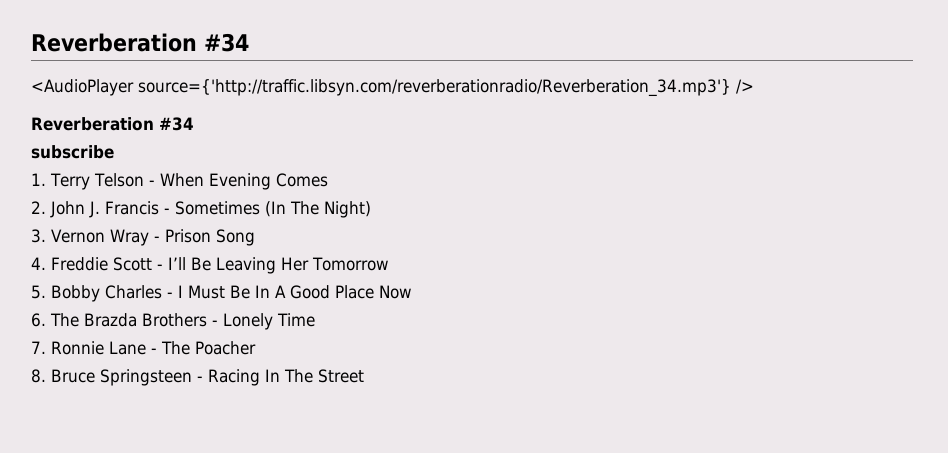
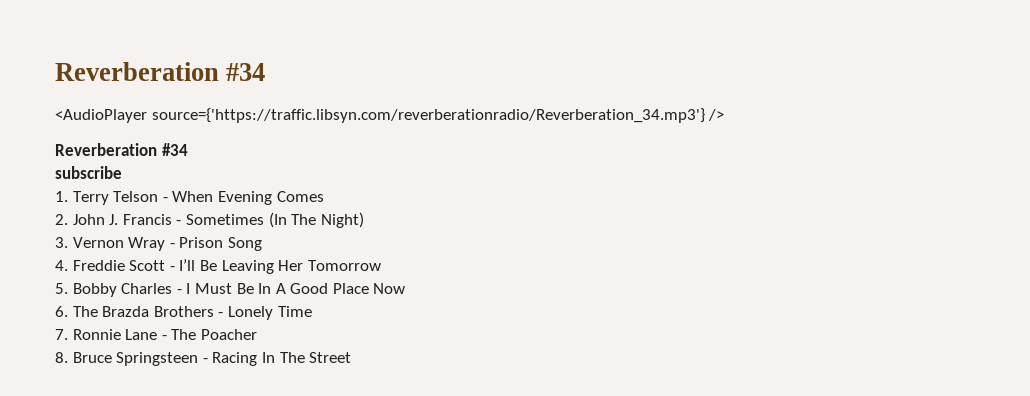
- <AudioPlayer source={'http://traffic.libsyn.com/reverberationradio/Reverberation_34.mp3'} />
+ <AudioPlayer source={'https://traffic.libsyn.com/reverberationradio/Reverberation_34.mp3'} />

